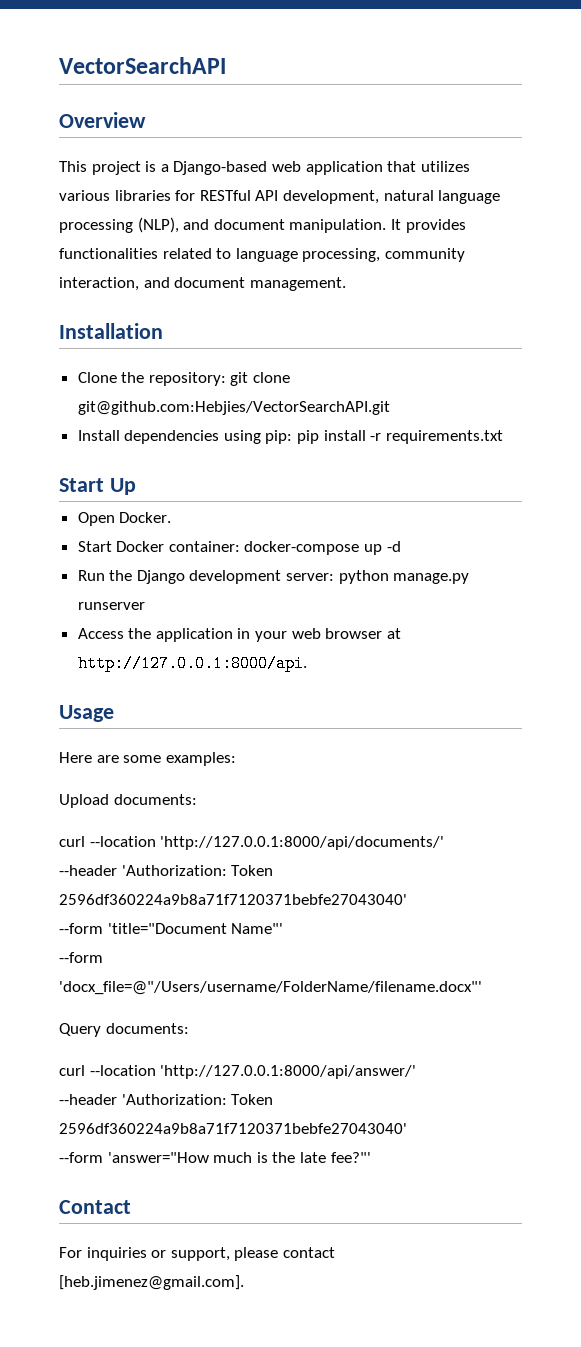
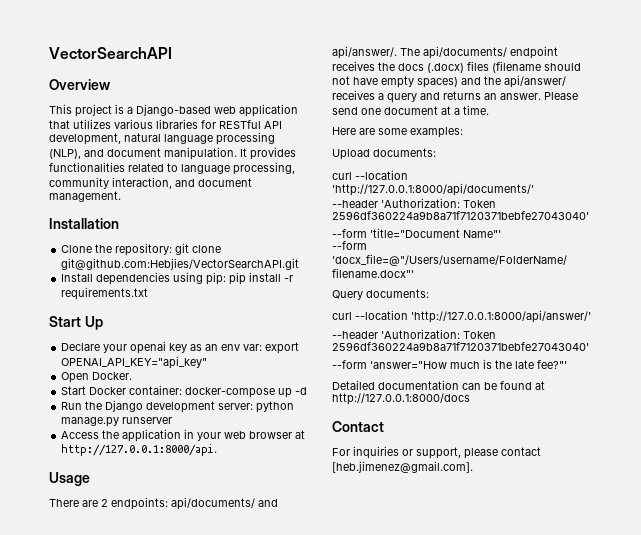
+ Declare your openai key as an env var: export OPENAI_API_KEY="api_key"
+ There are 2 endpoints: api/documents/ and api/answer/. The api/documents/ endpoint receives the docs (.docx) files (filename should not have empty spaces) and the api/answer/ receives a query and returns an answer. Please send one document at a time.
+ Detailed documentation can be found at http://127.0.0.1:8000/docs

